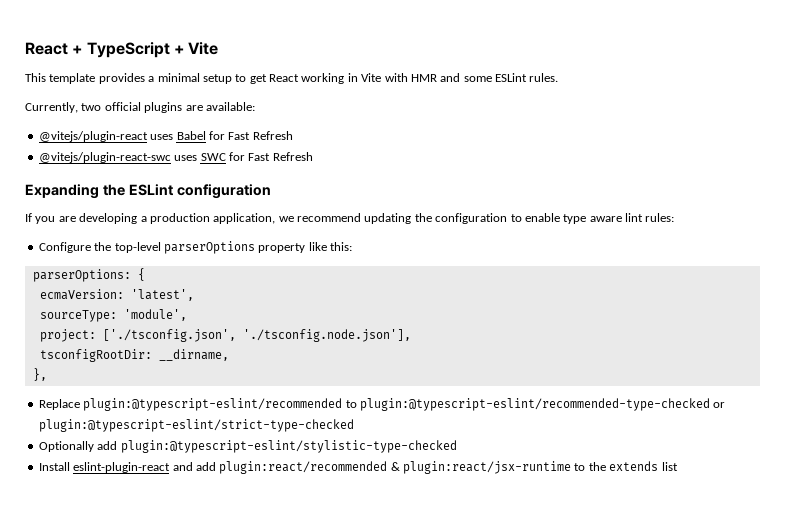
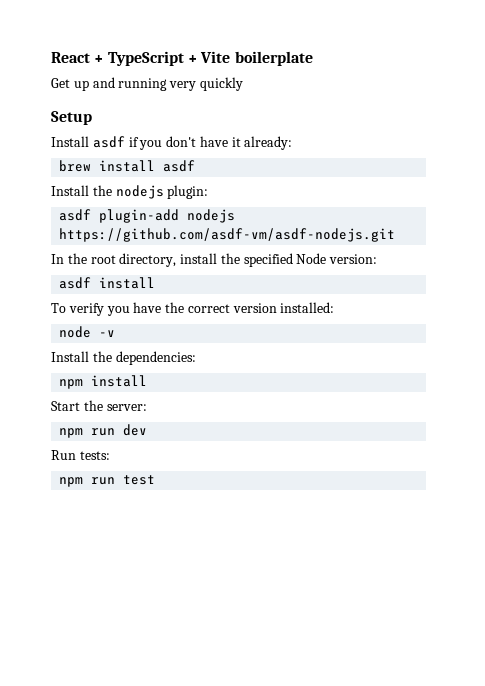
- React + TypeScript + Vite
- This template provides a minimal setup to get React working in Vite with HMR and some ESLint rules.
- Currently, two official plugins are available:
- @vitejs/plugin-react uses Babel for Fast Refresh
- @vitejs/plugin-react-swc uses SWC for Fast Refresh
- Expanding the ESLint configuration
- If you are developing a production application, we recommend updating the configuration to enable type aware lint rules:
- Configure the top-level parserOptions property like this:
- parserOptions: {
- ecmaVersion: 'latest',
- sourceType: 'module',
- project: ['./tsconfig.json', './tsconfig.node.json'],
- tsconfigRootDir: __dirname,
- },
- Replace plugin:@typescript-eslint/recommended to plugin:@typescript-eslint/recommended-type-checked or plugin:@typescript-eslint/strict-type-checked
- Optionally add plugin:@typescript-eslint/stylistic-type-checked
- Install eslint-plugin-react and add plugin:react/recommended & plugin:react/jsx-runtime to the extends list
+ React + TypeScript + Vite boilerplate
+ Get up and running very quickly
+ Setup
+ Install asdf if you don't have it already:
+ brew install asdf
+ Install the nodejs plugin:
+ asdf plugin-add nodejs https://github.com/asdf-vm/asdf-nodejs.git
+ In the root directory, install the specified Node version:
+ asdf install
+ To verify you have the correct version installed:
+ node -v
+ Install the dependencies:
+ npm install
+ Start the server:
+ npm run dev
+ Run tests:
+ npm run test

